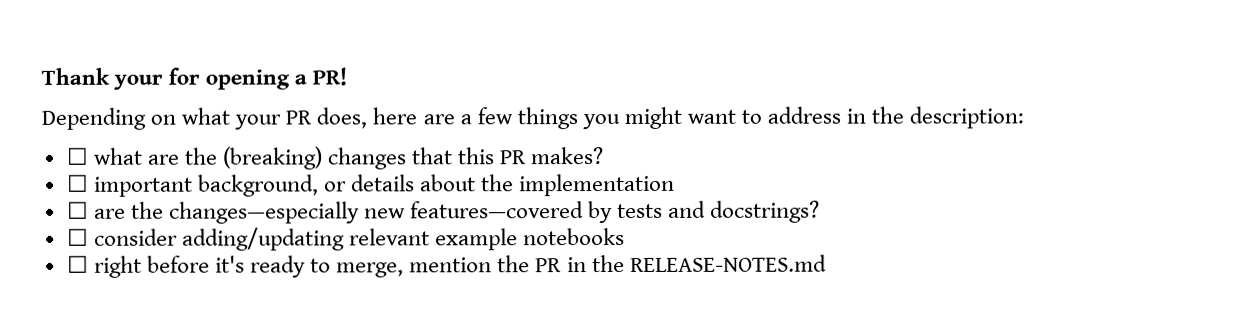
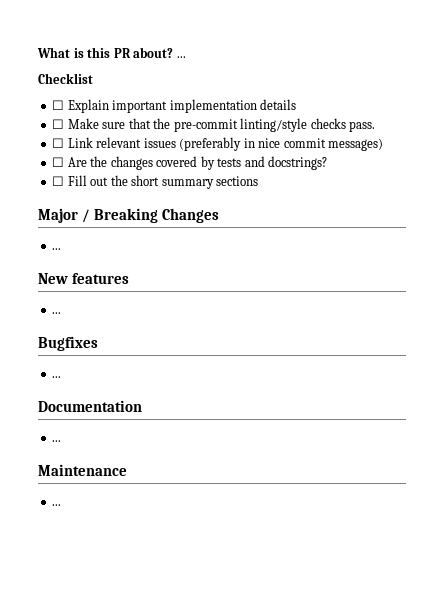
- Thank your for opening a PR!
- Depending on what your PR does, here are a few things you might want to address in the description:
- ☐ what are the (breaking) changes that this PR makes?
- ☐ important background, or details about the implementation
- ☐ are the changes—especially new features—covered by tests and docstrings?
+ What is this PR about? ...
+ Checklist
+ ☐ Explain important implementation details
+ ☐ Make sure that the pre-commit linting/style checks pass.
+ ☐ Link relevant issues (preferably in nice commit messages)
+ ☐ Are the changes covered by tests and docstrings?
- ☐ consider adding/updating relevant example notebooks
- ☐ right before it's ready to merge, mention the PR in the RELEASE-NOTES.md
+ ☐ Fill out the short summary sections
+ Major / Breaking Changes
+ ...
+ New features
+ ...
+ Bugfixes
+ ...
+ Documentation
+ ...
+ Maintenance
+ ...

